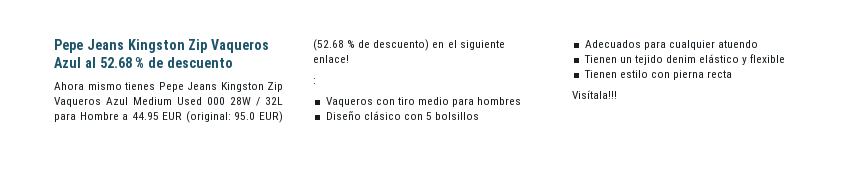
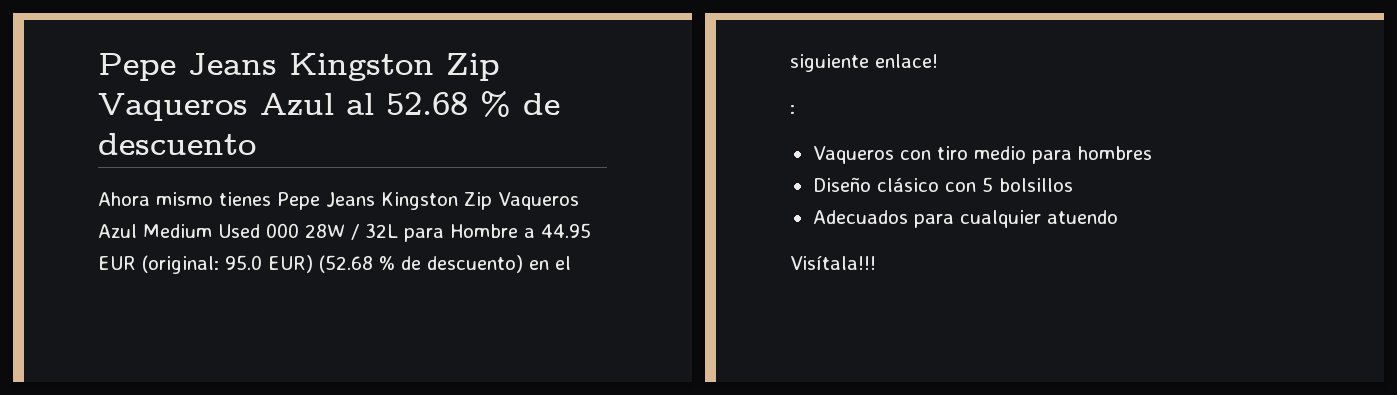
- Tienen un tejido denim elástico y flexible
- Tienen estilo con pierna recta

